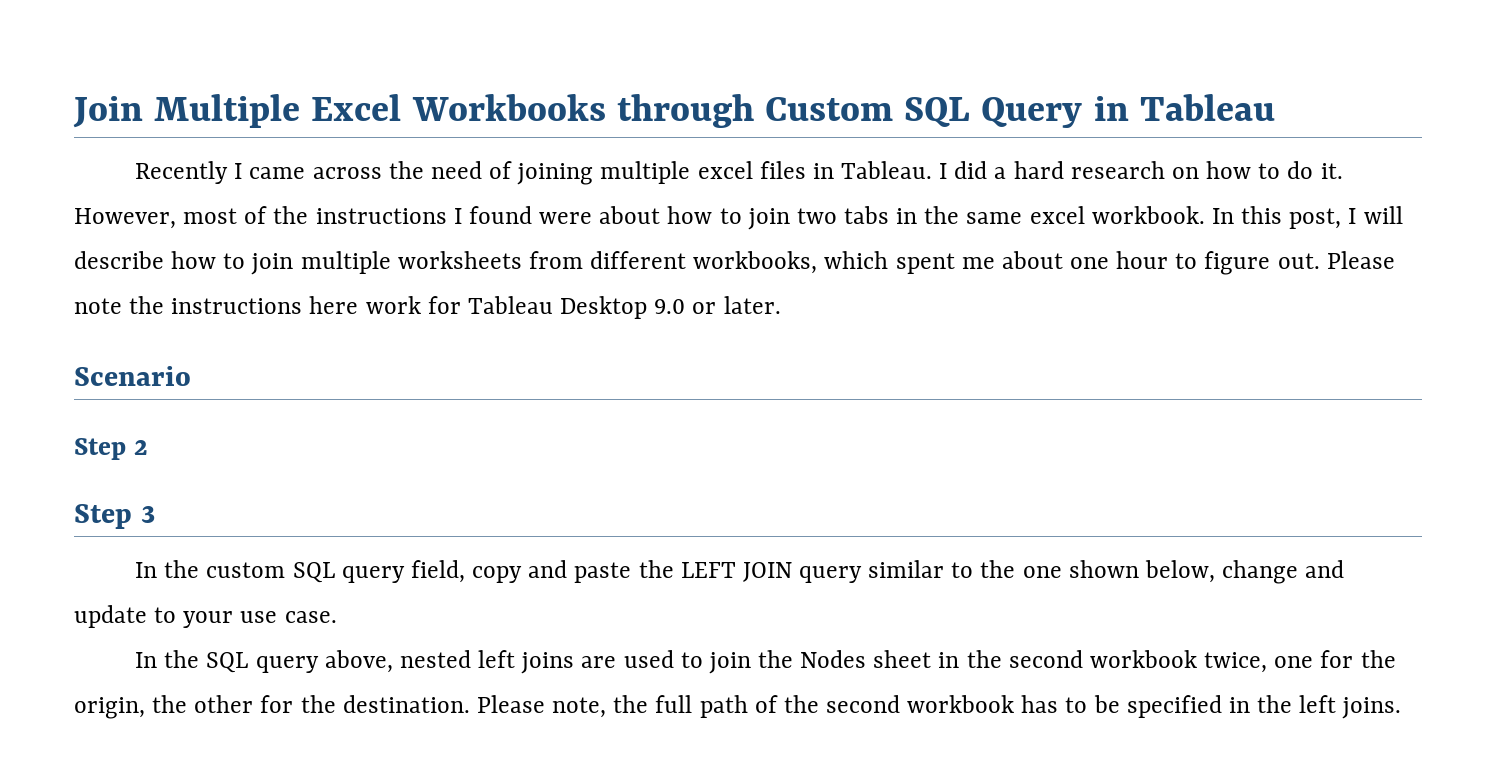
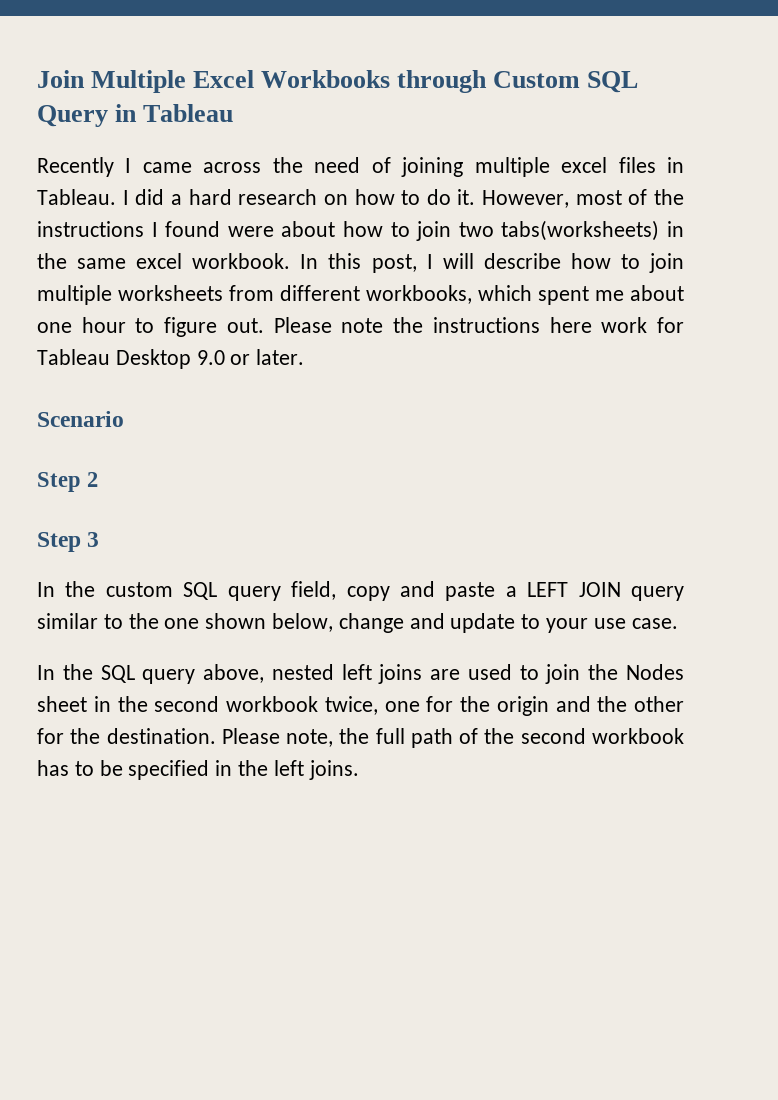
- However, most of the instructions I found were about how to join two tabs in the same excel workbook.
+ However, most of the instructions I found were about how to join two tabs(worksheets) in the same excel workbook.
- In the custom SQL query field, copy and paste the LEFT JOIN query similar to the one shown below, change and update to your use case.
+ In the custom SQL query field, copy and paste a LEFT JOIN query similar to the one shown below, change and update to your use case.
- In the SQL query above, nested left joins are used to join the Nodes sheet in the second workbook twice, one for the origin, the other for the destination.
+ In the SQL query above, nested left joins are used to join the Nodes sheet in the second workbook twice, one for the origin and the other for the destination.

